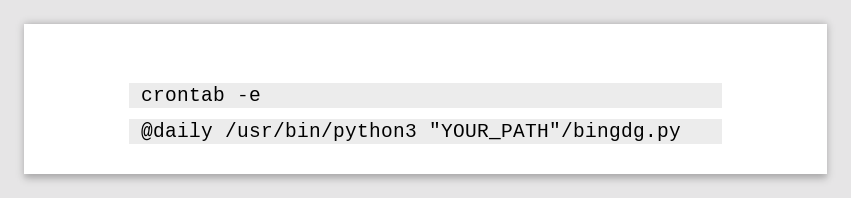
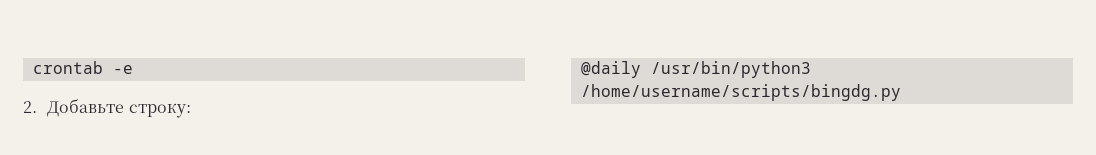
+ 2. Добавьте строку:
- @daily /usr/bin/python3 "YOUR_PATH"/bingdg.py
+ @daily /usr/bin/python3 /home/username/scripts/bingdg.py

